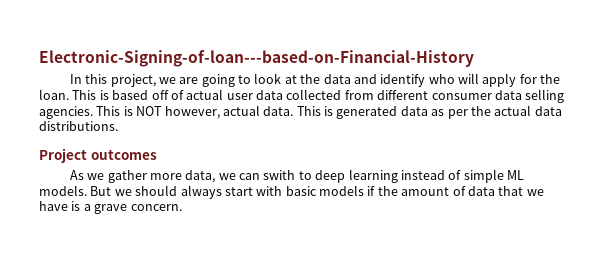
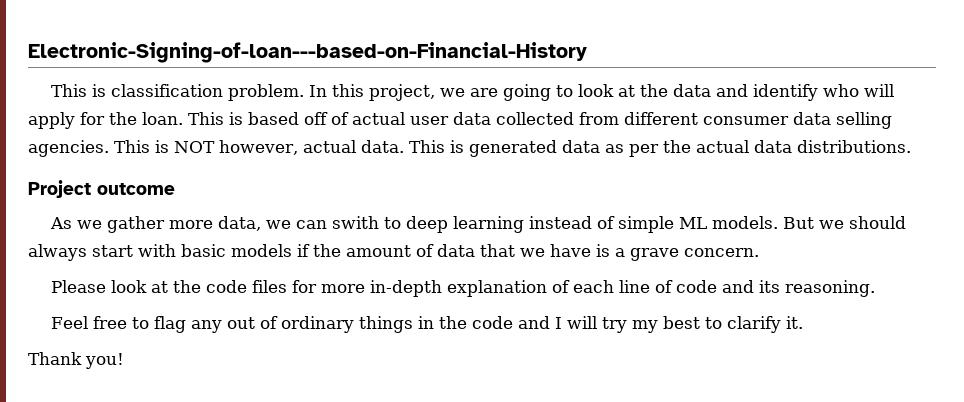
+ This is classification problem.
- Project outcomes
+ Project outcome
+ Please look at the code files for more in-depth explanation of each line of code and its reasoning.
+ Feel free to flag any out of ordinary things in the code and I will try my best to clarify it.
+ Thank you!

